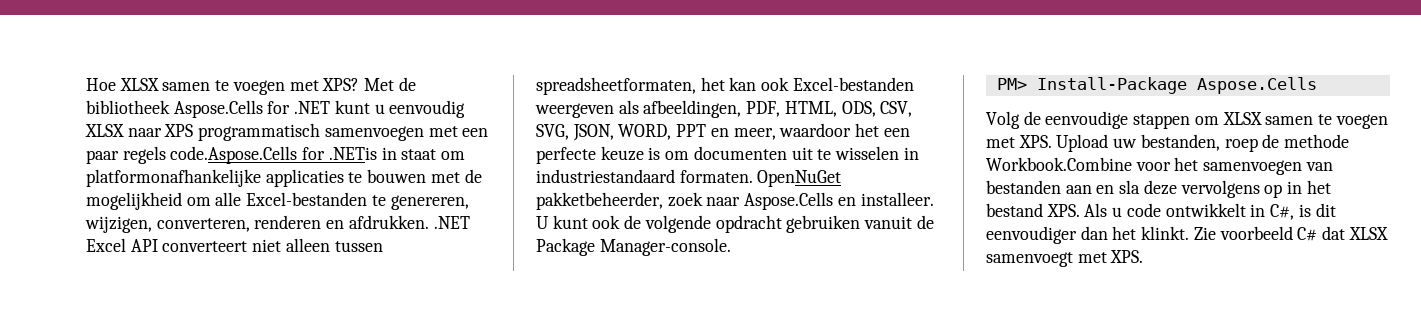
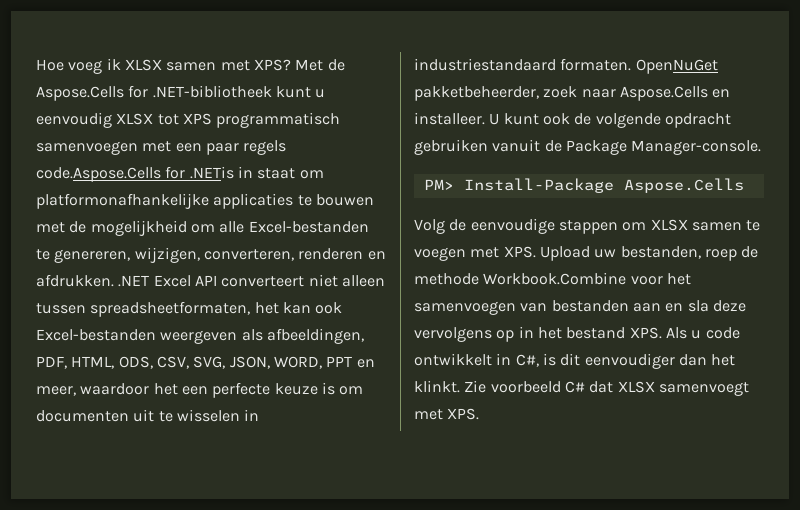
- Hoe XLSX samen te voegen met XPS?
+ Hoe voeg ik XLSX samen met XPS?
- Met de bibliotheek Aspose.Cells for .NET kunt u eenvoudig XLSX naar XPS programmatisch samenvoegen met een paar regels code.Aspose.Cells for .NETis in staat om platformonafhankelijke applicaties te bouwen met de mogelijkheid om alle Excel-bestanden te genereren, wijzigen, converteren, renderen en afdrukken. .NET Excel API converteert niet alleen tussen spreadsheetformaten, het kan ook Excel-bestanden weergeven als afbeeldingen, PDF, HTML, ODS, CSV, SVG, JSON, WORD, PPT en meer, waardoor het een perfecte keuze is om documenten uit te wisselen in industriestandaard formaten.
+ Met de Aspose.Cells for .NET-bibliotheek kunt u eenvoudig XLSX tot XPS programmatisch samenvoegen met een paar regels code.Aspose.Cells for .NETis in staat om platformonafhankelijke applicaties te bouwen met de mogelijkheid om alle Excel-bestanden te genereren, wijzigen, converteren, renderen en afdrukken. .NET Excel API converteert niet alleen tussen spreadsheetformaten, het kan ook Excel-bestanden weergeven als afbeeldingen, PDF, HTML, ODS, CSV, SVG, JSON, WORD, PPT en meer, waardoor het een perfecte keuze is om documenten uit te wisselen in industriestandaard formaten.

